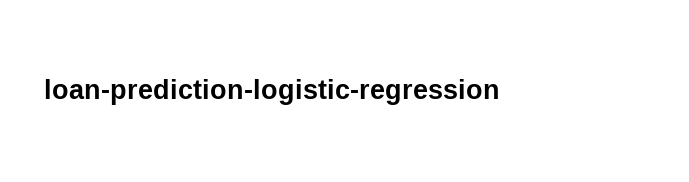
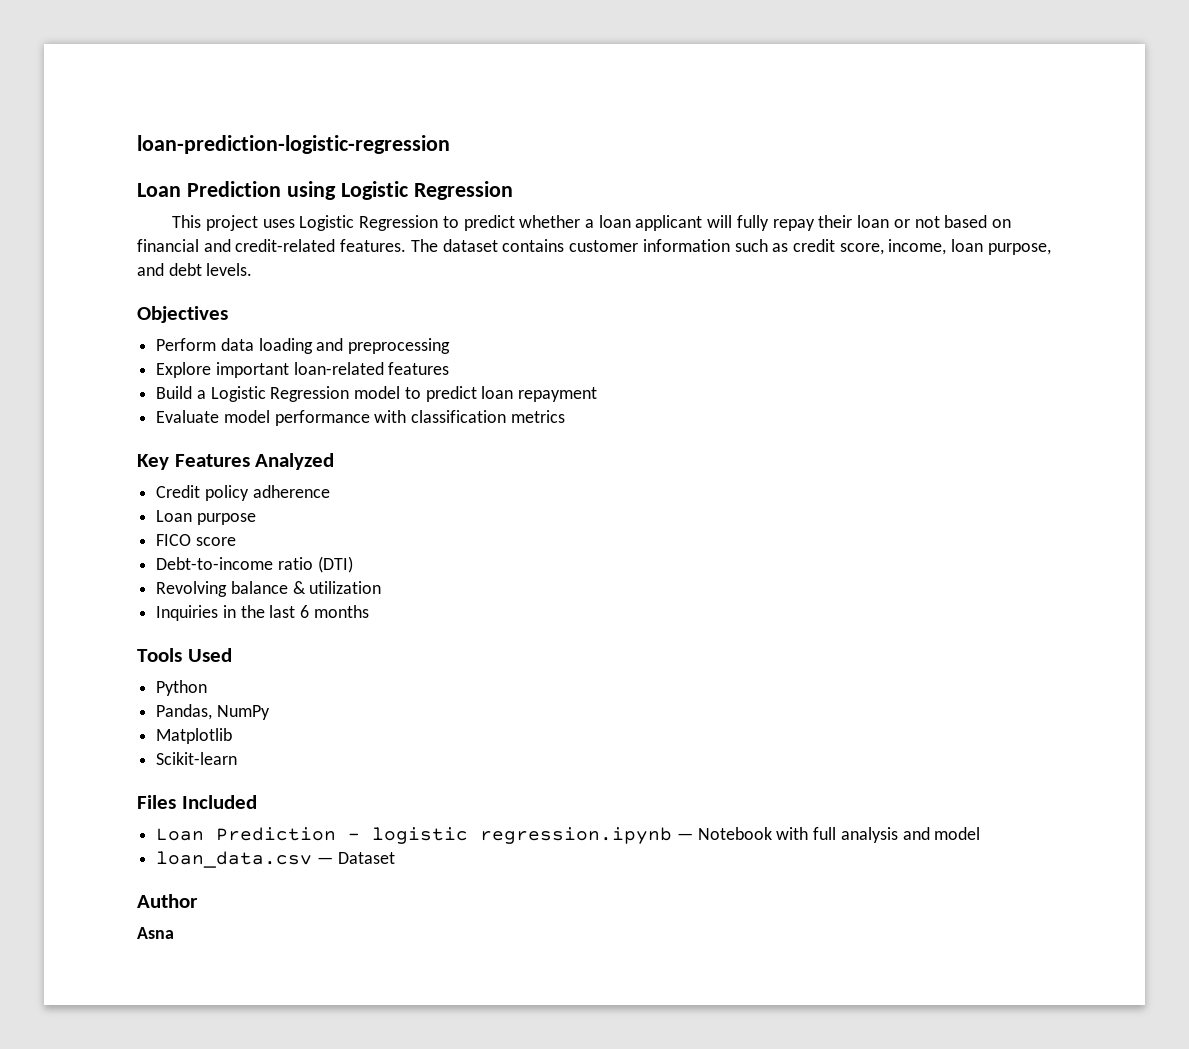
+ Loan Prediction using Logistic Regression
+ This project uses Logistic Regression to predict whether a loan applicant will fully repay their loan or not based on financial and credit-related features. The dataset contains customer information such as credit score, income, loan purpose, and debt levels.
+ Objectives
+ Perform data loading and preprocessing
+ Explore important loan-related features
+ Build a Logistic Regression model to predict loan repayment
+ Evaluate model performance with classification metrics
+ Key Features Analyzed
+ Credit policy adherence
+ Loan purpose
+ FICO score
+ Debt-to-income ratio (DTI)
+ Revolving balance & utilization
+ Inquiries in the last 6 months
+ Tools Used
+ Python
+ Pandas, NumPy
+ Matplotlib
+ Scikit-learn
+ Files Included
+ Loan Prediction - logistic regression.ipynb — Notebook with full analysis and model
+ loan_data.csv — Dataset
+ Author
+ Asna

